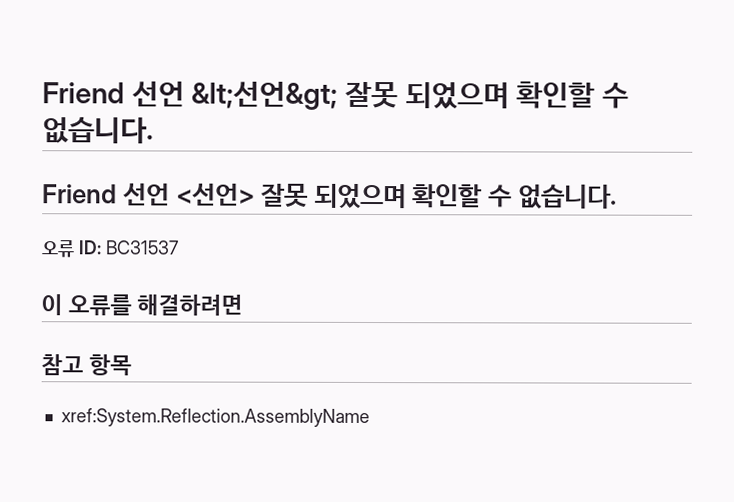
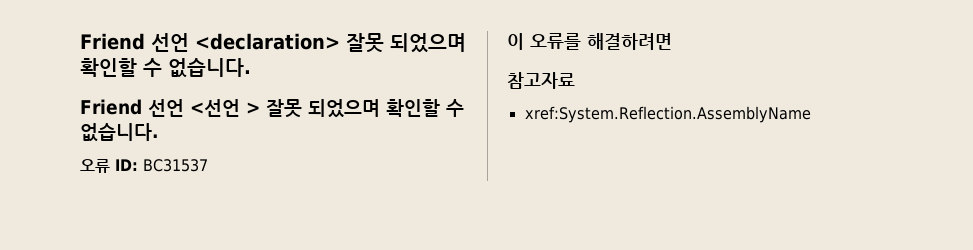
- Friend 선언 &lt;선언&gt; 잘못 되었으며 확인할 수 없습니다.
+ Friend 선언 <declaration> 잘못 되었으며 확인할 수 없습니다.
- Friend 선언 <선언> 잘못 되었으며 확인할 수 없습니다.
+ Friend 선언 <선언 > 잘못 되었으며 확인할 수 없습니다.
- 참고 항목
+ 참고자료

